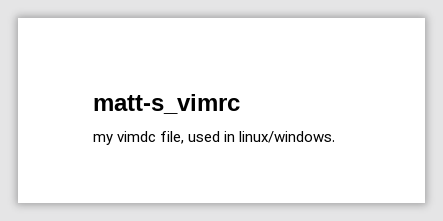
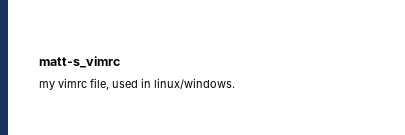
- my vimdc file, used in linux/windows.
+ my vimrc file, used in linux/windows.

